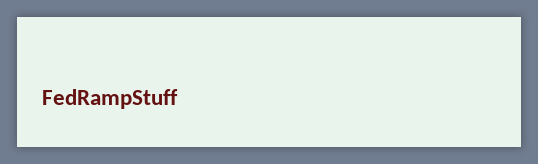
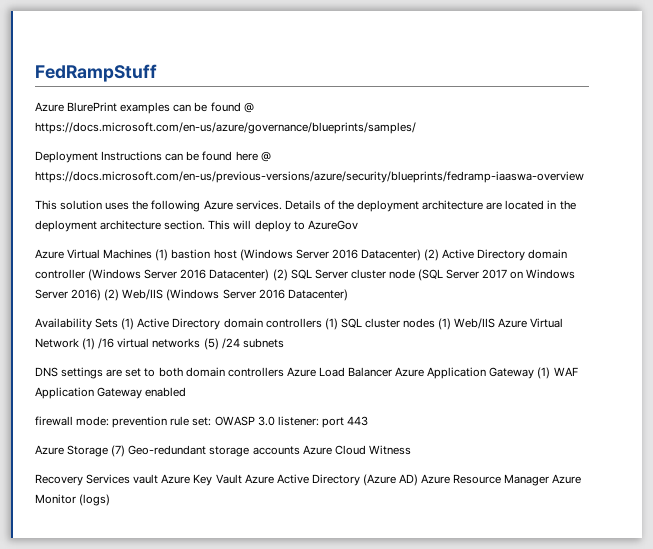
+ Azure BlurePrint examples can be found @ https://docs.microsoft.com/en-us/azure/governance/blueprints/samples/
+ Deployment Instructions can be found here @ https://docs.microsoft.com/en-us/previous-versions/azure/security/blueprints/fedramp-iaaswa-overview
+ This solution uses the following Azure services. Details of the deployment architecture are located in the deployment architecture section. This will deploy to AzureGov
+ Azure Virtual Machines (1) bastion host (Windows Server 2016 Datacenter) (2) Active Directory domain controller (Windows Server 2016 Datacenter) (2) SQL Server cluster node (SQL Server 2017 on Windows Server 2016) (2) Web/IIS (Windows Server 2016 Datacenter)
+ Availability Sets (1) Active Directory domain controllers (1) SQL cluster nodes (1) Web/IIS Azure Virtual Network (1) /16 virtual networks (5) /24 subnets
+ DNS settings are set to both domain controllers Azure Load Balancer Azure Application Gateway (1) WAF Application Gateway enabled
+ firewall mode: prevention rule set: OWASP 3.0 listener: port 443
+ Azure Storage (7) Geo-redundant storage accounts Azure Cloud Witness
+ Recovery Services vault Azure Key Vault Azure Active Directory (Azure AD) Azure Resource Manager Azure Monitor (logs)

